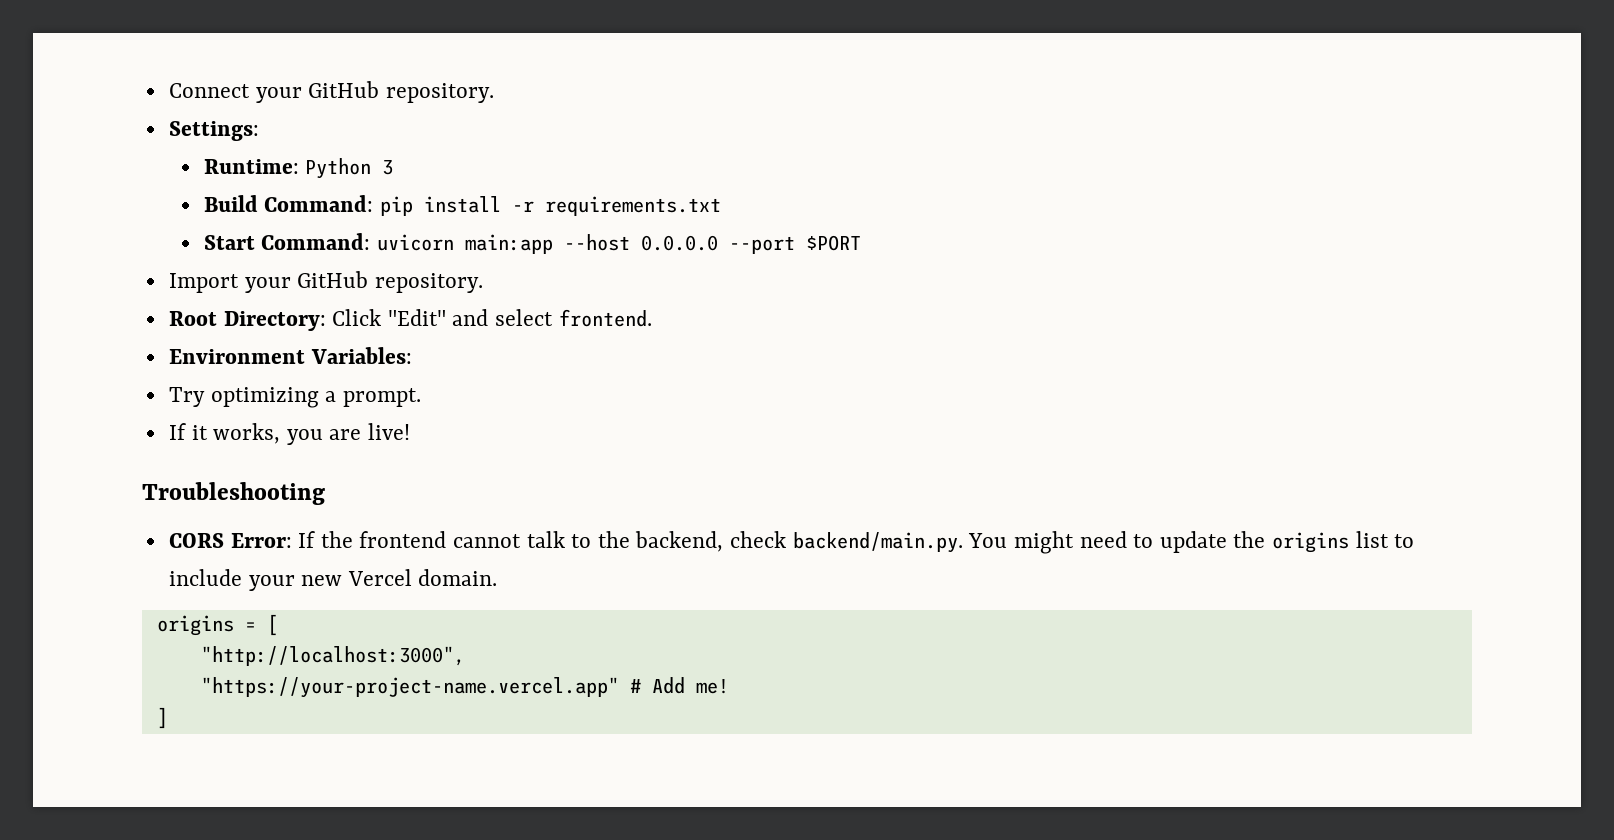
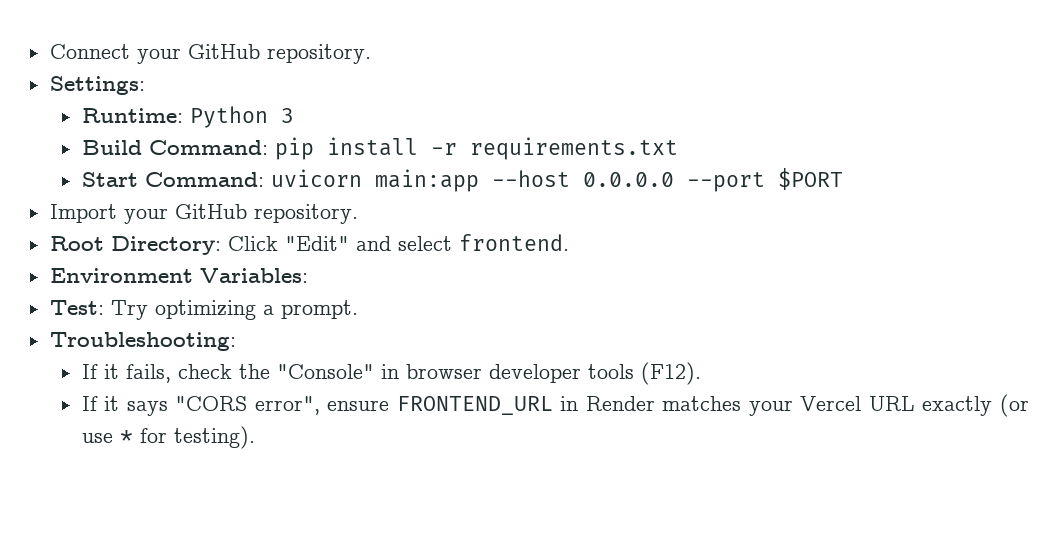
- Try optimizing a prompt.
+ Test: Try optimizing a prompt.
- If it works, you are live!
- Troubleshooting
- CORS Error: If the frontend cannot talk to the backend, check backend/main.py. You might need to update the origins list to include your new Vercel domain.
- origins = [
- "http://localhost:3000",
- "https://your-project-name.vercel.app" # Add me!
- ]
+ Troubleshooting:
+ If it fails, check the "Console" in browser developer tools (F12).
+ If it says "CORS error", ensure FRONTEND_URL in Render matches your Vercel URL exactly (or use * for testing).

